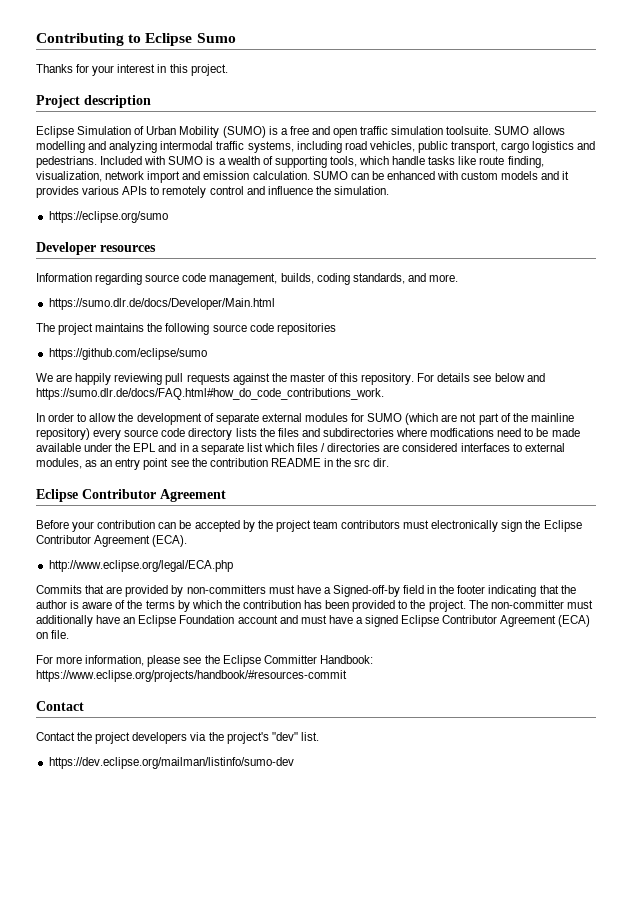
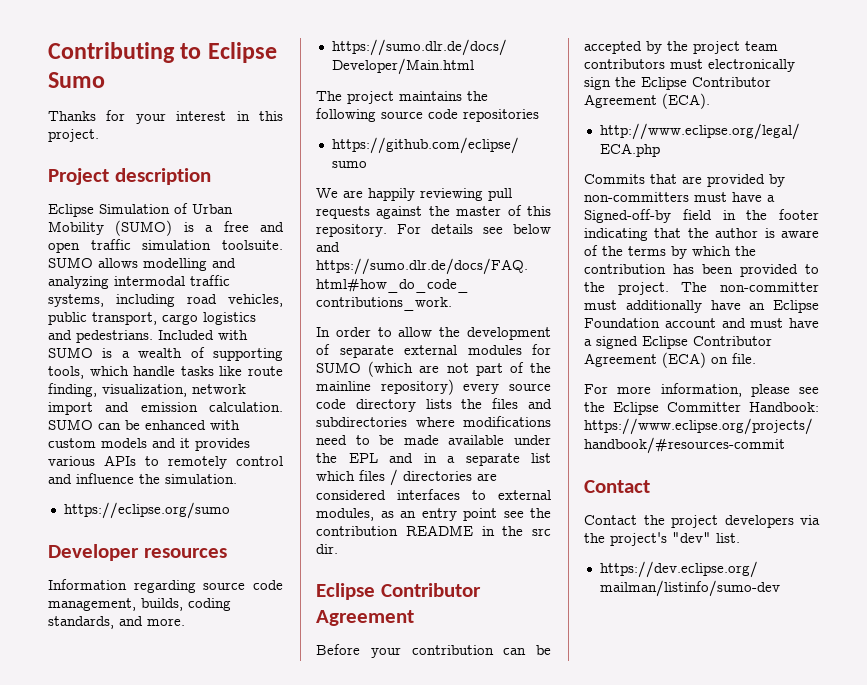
- In order to allow the development of separate external modules for SUMO (which are not part of the mainline repository) every source code directory lists the files and subdirectories where modfications need to be made available under the EPL and in a separate list which files / directories are considered interfaces to external modules, as an entry point see the contribution README in the src dir.
+ In order to allow the development of separate external modules for SUMO (which are not part of the mainline repository) every source code directory lists the files and subdirectories where modifications need to be made available under the EPL and in a separate list which files / directories are considered interfaces to external modules, as an entry point see the contribution README in the src dir.

